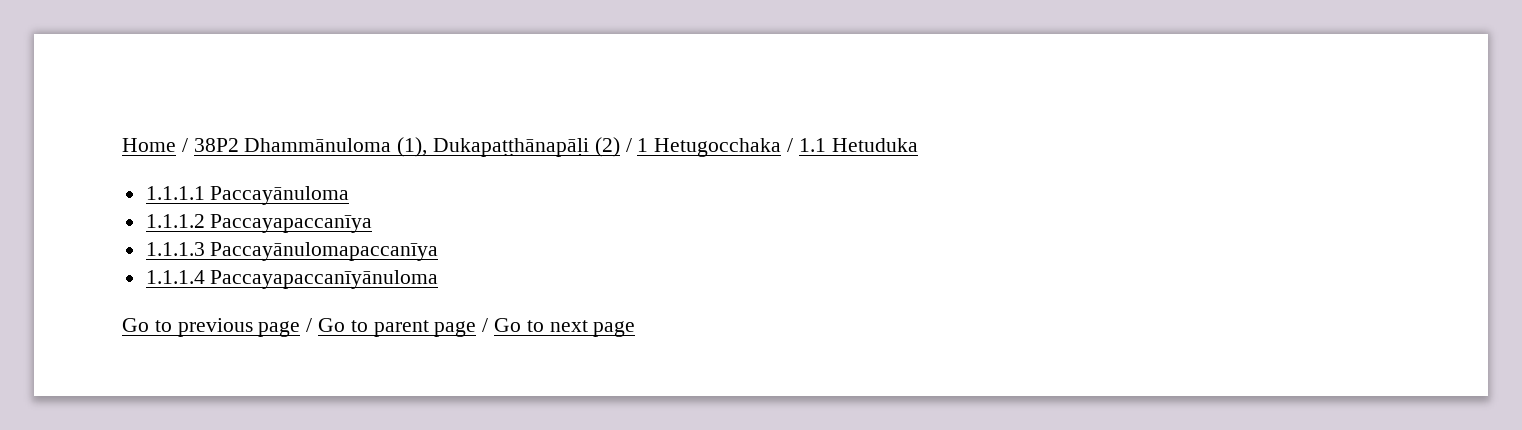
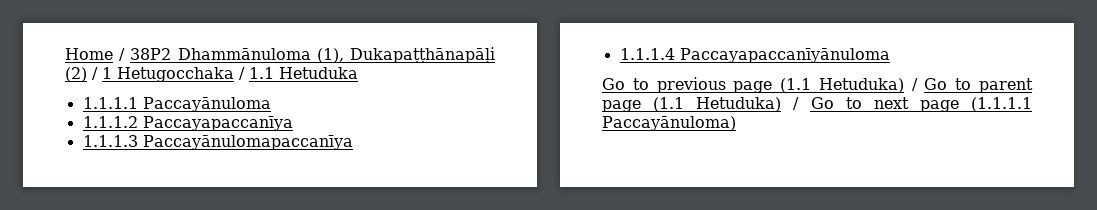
- Go to previous page / Go to parent page / Go to next page
+ Go to previous page (1.1 Hetuduka) / Go to parent page (1.1 Hetuduka) / Go to next page (1.1.1.1 Paccayānuloma)

